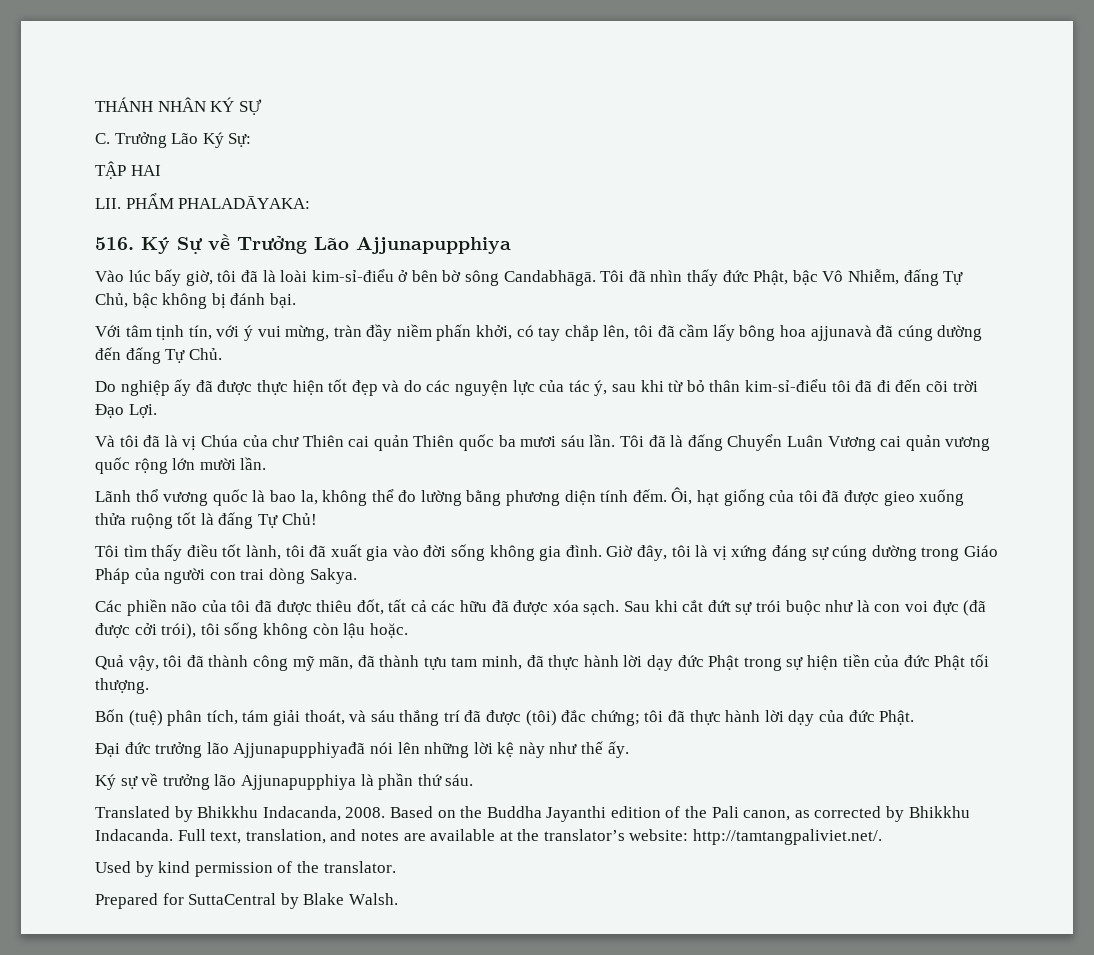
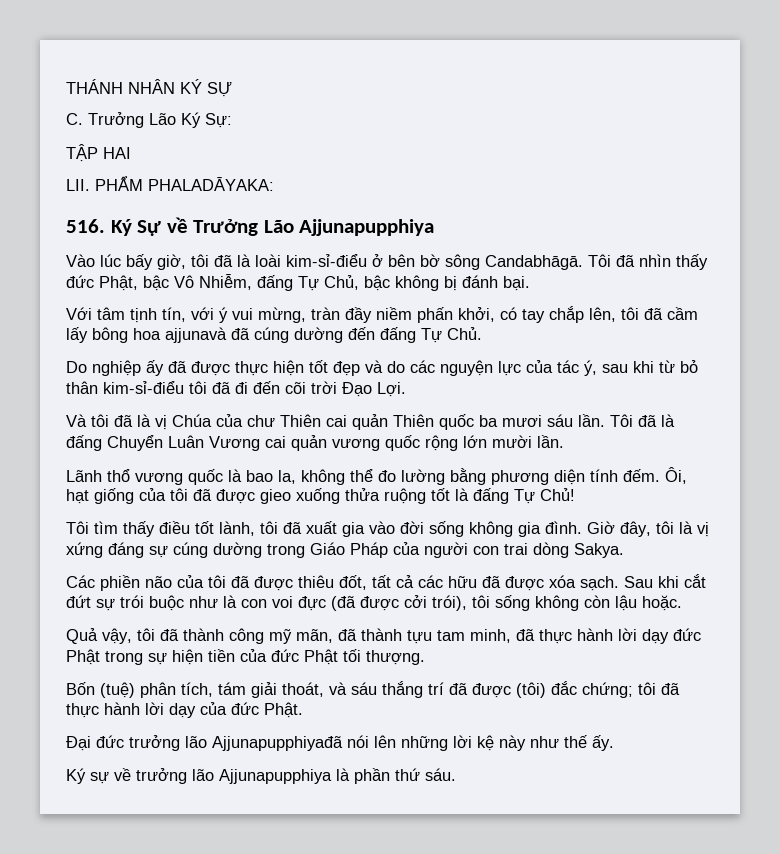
- Translated by Bhikkhu Indacanda, 2008. Based on the Buddha Jayanthi edition of the Pali canon, as corrected by Bhikkhu Indacanda. Full text, translation, and notes are available at the translator’s website: http://tamtangpaliviet.net/.
- Used by kind permission of the translator.
- Prepared for SuttaCentral by Blake Walsh.

